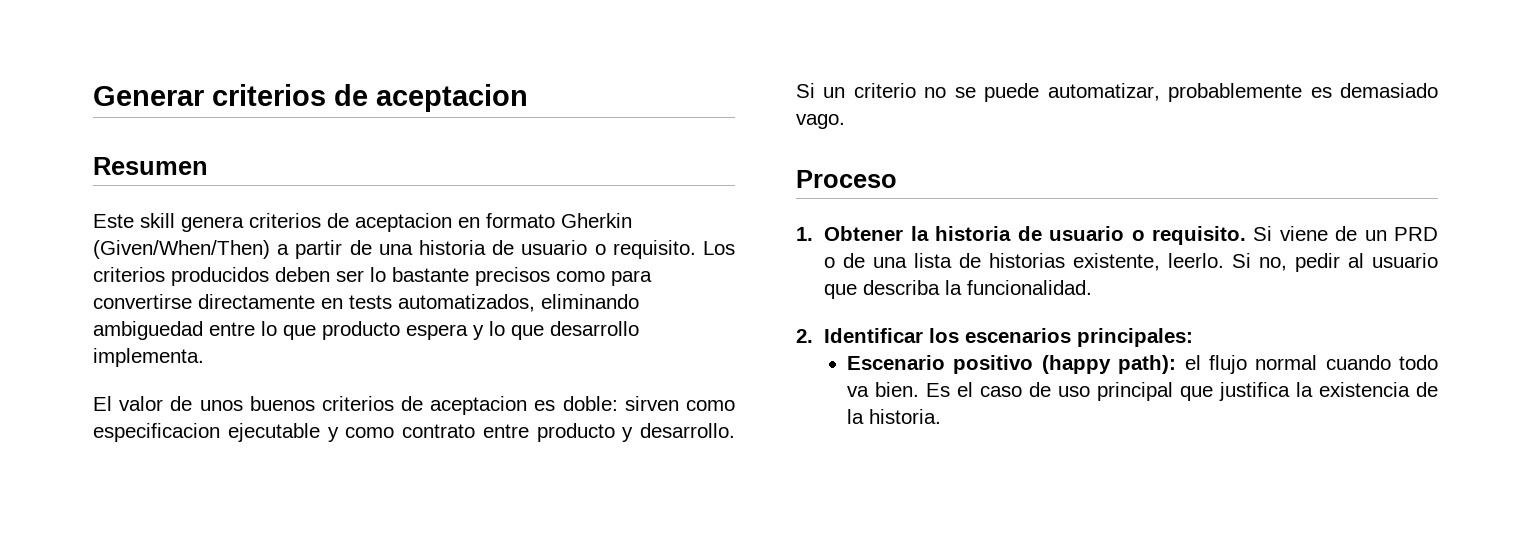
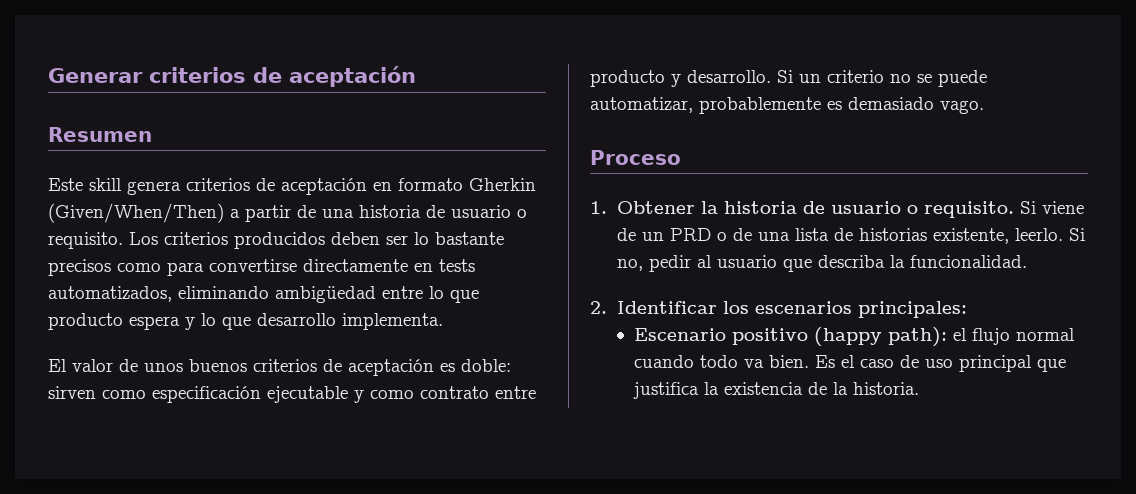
- Generar criterios de aceptacion
+ Generar criterios de aceptación
- Este skill genera criterios de aceptacion en formato Gherkin (Given/When/Then) a partir de una historia de usuario o requisito.
+ Este skill genera criterios de aceptación en formato Gherkin (Given/When/Then) a partir de una historia de usuario o requisito.
- Los criterios producidos deben ser lo bastante precisos como para convertirse directamente en tests automatizados, eliminando ambiguedad entre lo que producto espera y lo que desarrollo implementa.
+ Los criterios producidos deben ser lo bastante precisos como para convertirse directamente en tests automatizados, eliminando ambigüedad entre lo que producto espera y lo que desarrollo implementa.
- El valor de unos buenos criterios de aceptacion es doble: sirven como especificacion ejecutable y como contrato entre producto y desarrollo.
+ El valor de unos buenos criterios de aceptación es doble: sirven como especificación ejecutable y como contrato entre producto y desarrollo.

